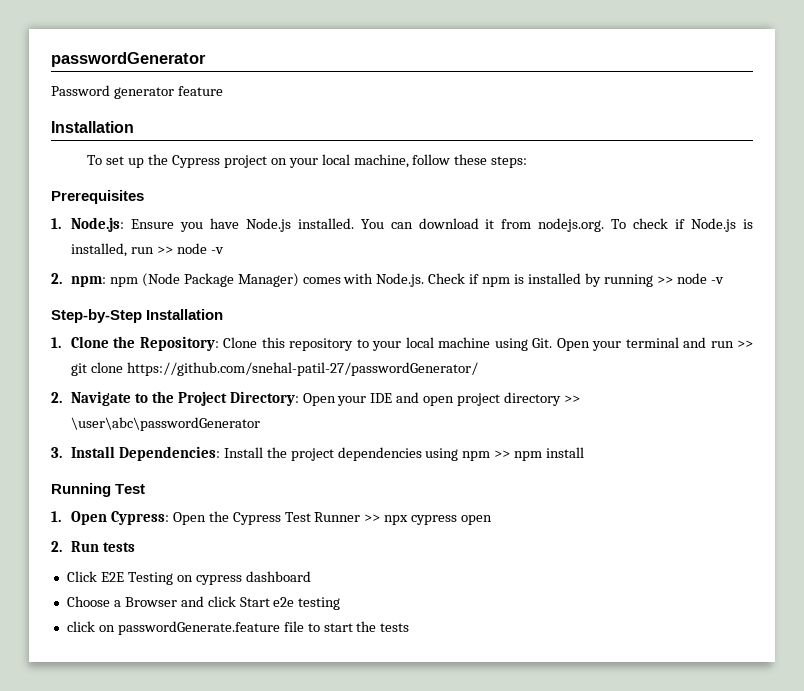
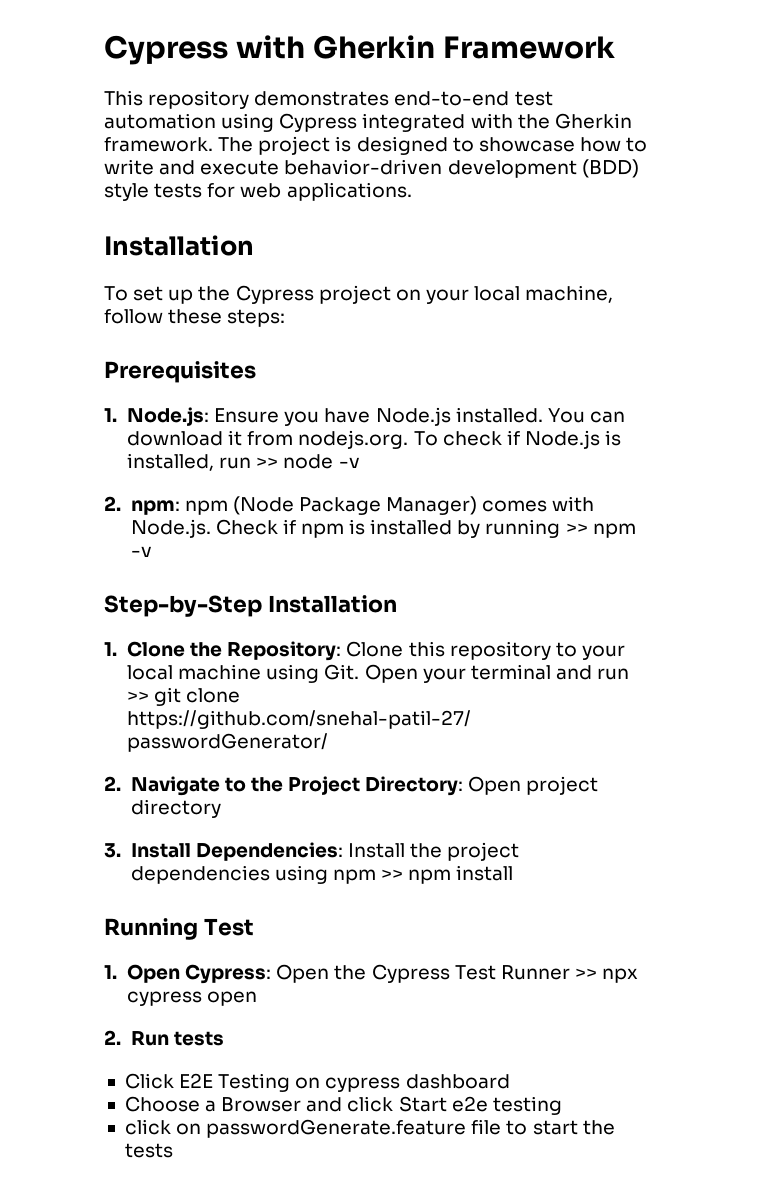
- passwordGenerator
- Password generator feature
+ Cypress with Gherkin Framework
+ This repository demonstrates end-to-end test automation using Cypress integrated with the Gherkin framework. The project is designed to showcase how to write and execute behavior-driven development (BDD) style tests for web applications.
- 2. npm: npm (Node Package Manager) comes with Node.js. Check if npm is installed by running >> node -v
+ 2. npm: npm (Node Package Manager) comes with Node.js. Check if npm is installed by running >> npm -v
- 2. Navigate to the Project Directory: Open your IDE and open project directory >> \user\abc\passwordGenerator
+ 2. Navigate to the Project Directory: Open project directory

